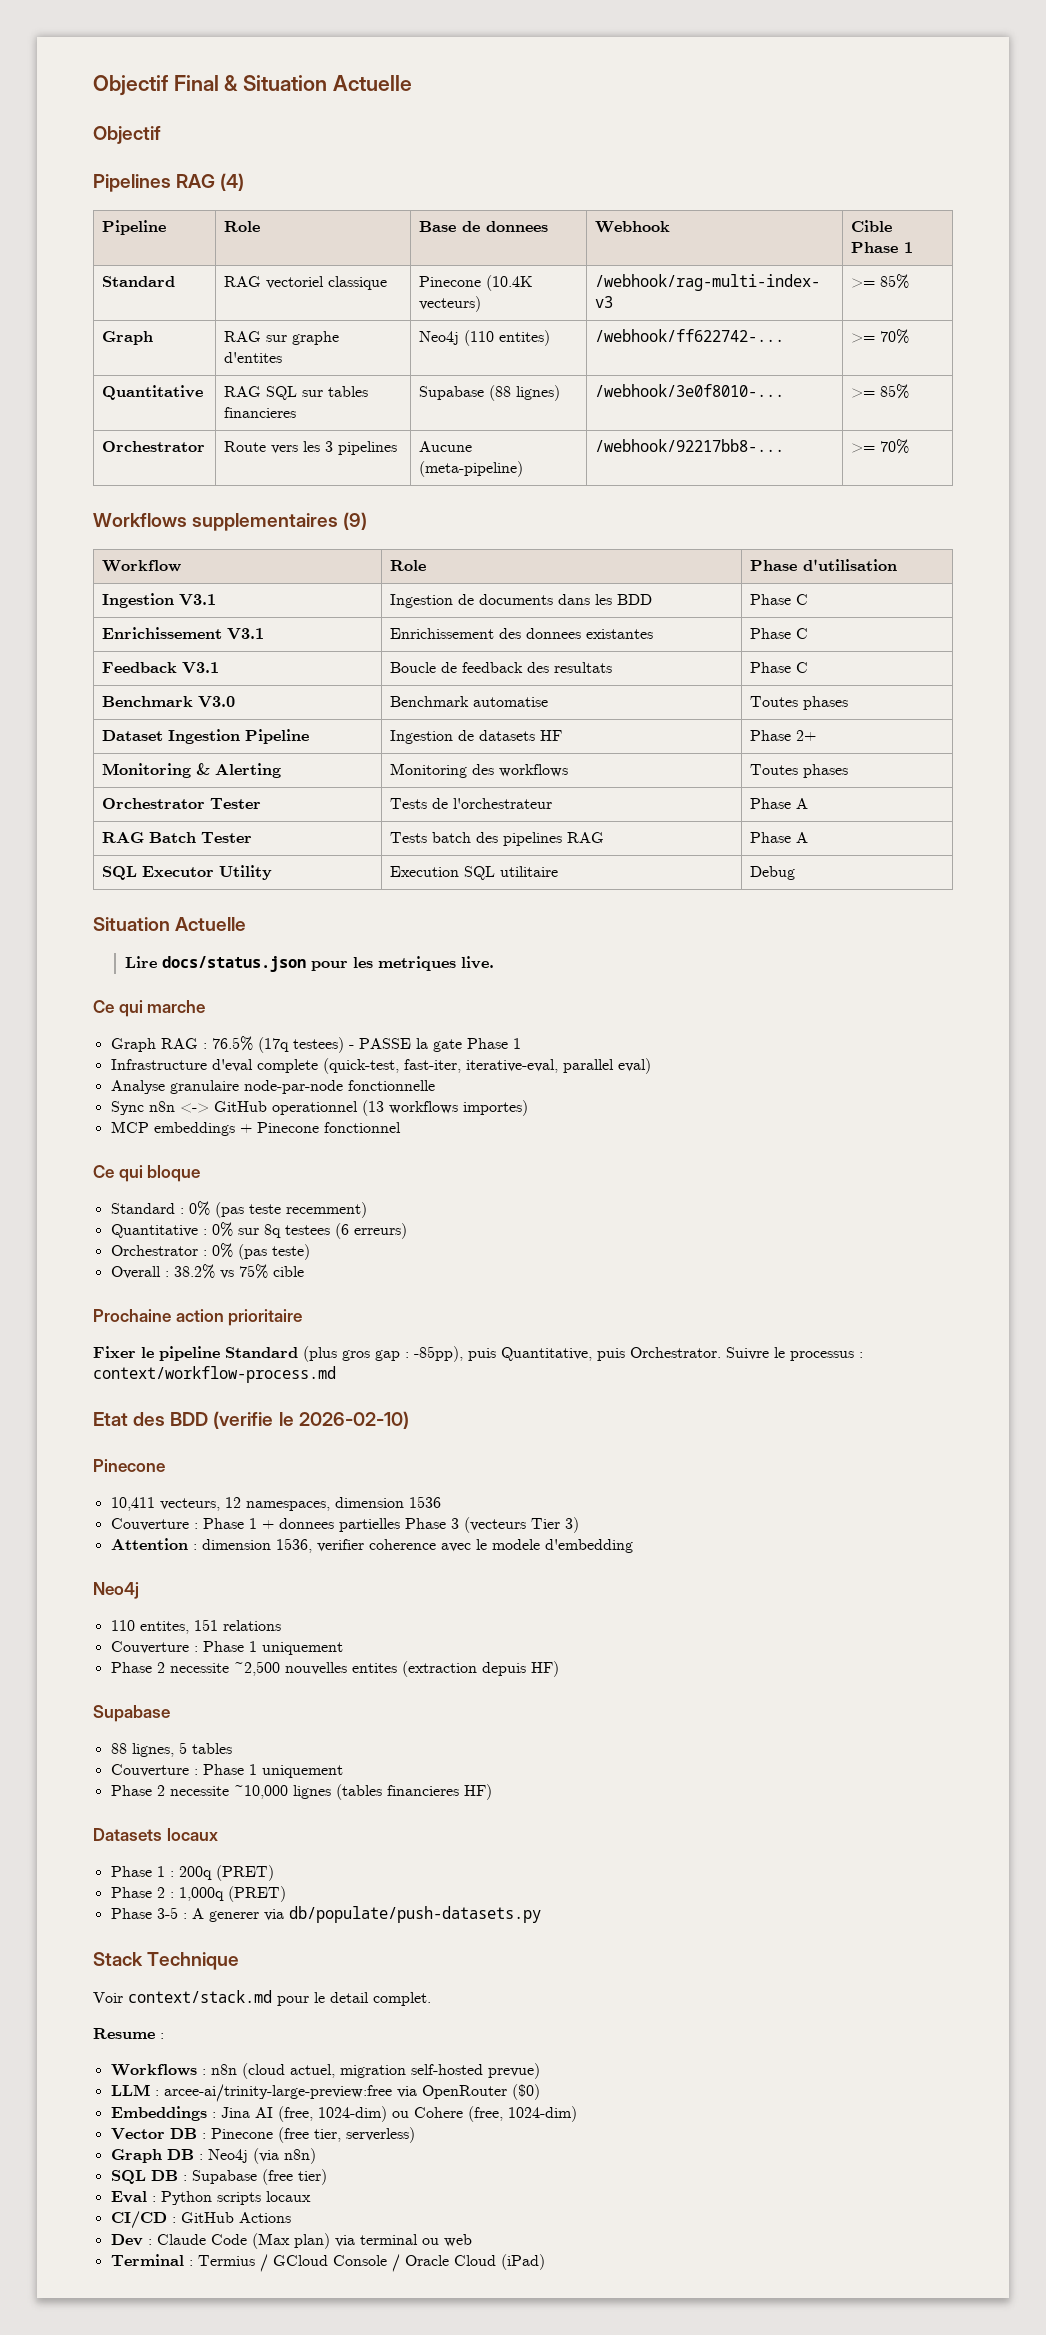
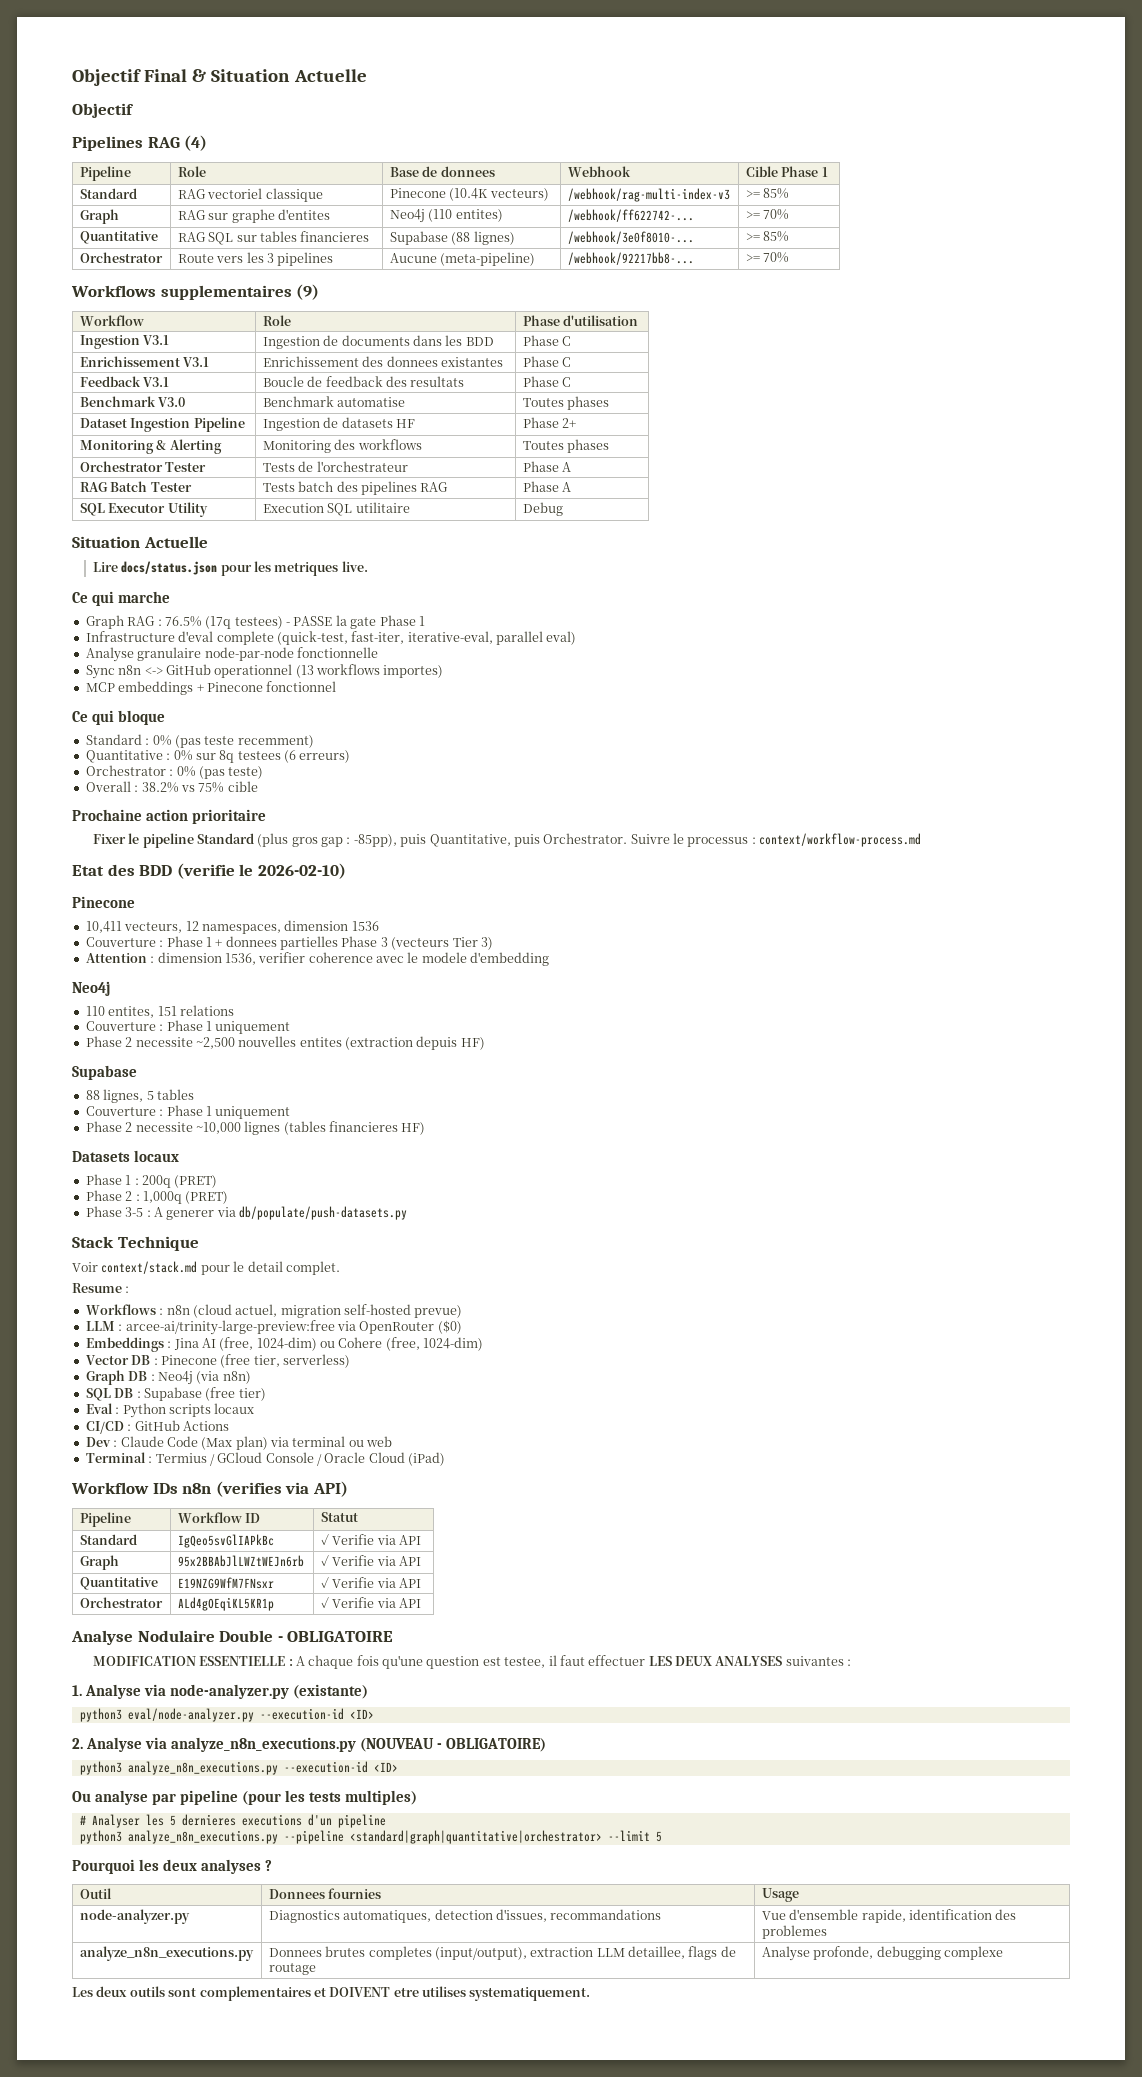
+ Workflow IDs n8n (verifies via API)
+ Pipeline | Workflow ID | Statut
+ Standard | IgQeo5svGlIAPkBc | ✓ Verifie via API
+ Graph | 95x2BBAbJlLWZtWEJn6rb | ✓ Verifie via API
+ Quantitative | E19NZG9WfM7FNsxr | ✓ Verifie via API
+ Orchestrator | ALd4gOEqiKL5KR1p | ✓ Verifie via API
+ Analyse Nodulaire Double - OBLIGATOIRE
+ MODIFICATION ESSENTIELLE : A chaque fois qu'une question est testee, il faut effectuer LES DEUX ANALYSES suivantes :
+ 1. Analyse via node-analyzer.py (existante)
+ python3 eval/node-analyzer.py --execution-id <ID>
+ 2. Analyse via analyze_n8n_executions.py (NOUVEAU - OBLIGATOIRE)
+ python3 analyze_n8n_executions.py --execution-id <ID>
+ Ou analyse par pipeline (pour les tests multiples)
+ # Analyser les 5 dernieres executions d'un pipeline
+ python3 analyze_n8n_executions.py --pipeline <standard|graph|quantitative|orchestrator> --limit 5
+ Pourquoi les deux analyses ?
+ Outil | Donnees fournies | Usage
+ node-analyzer.py | Diagnostics automatiques, detection d'issues, recommandations | Vue d'ensemble rapide, identification des problemes
+ analyze_n8n_executions.py | Donnees brutes completes (input/output), extraction LLM detaillee, flags de routage | Analyse profonde, debugging complexe
+ Les deux outils sont complementaires et DOIVENT etre utilises systematiquement.

